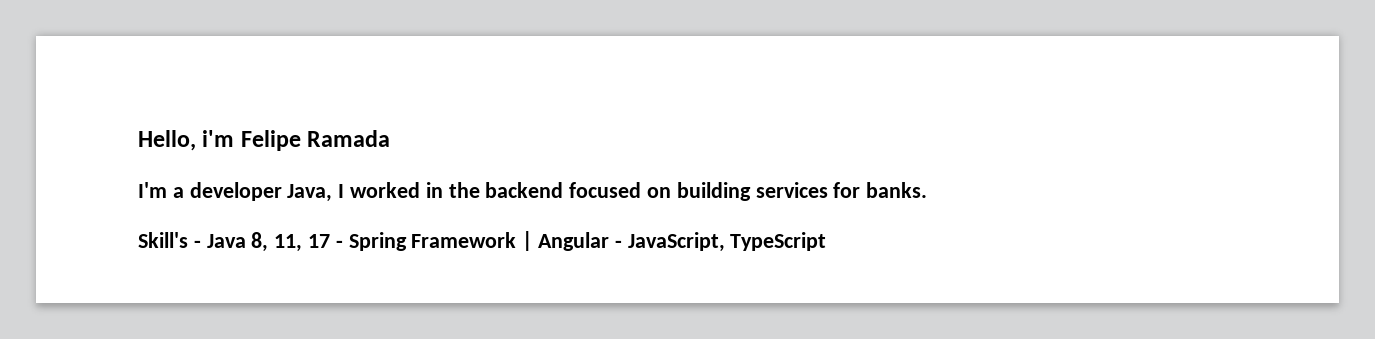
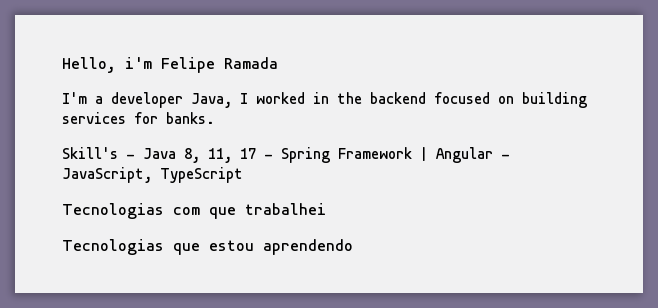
+ Tecnologias com que trabalhei
+ Tecnologias que estou aprendendo

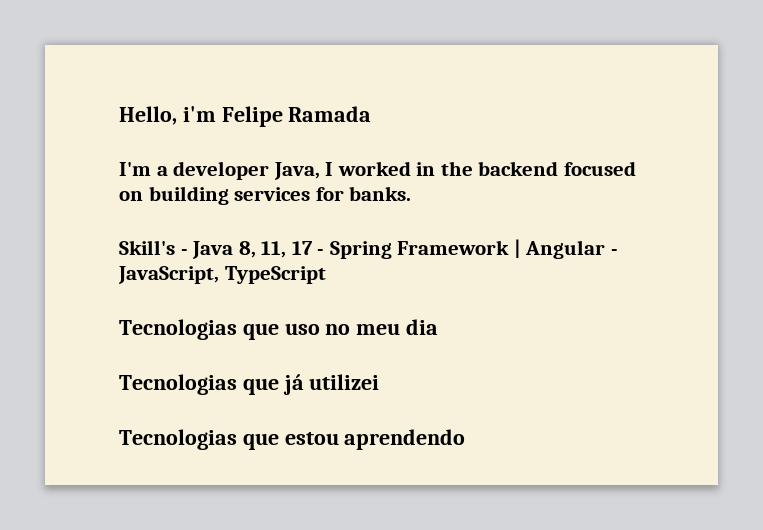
- Tecnologias com que trabalhei
+ Tecnologias que uso no meu dia
+ Tecnologias que já utilizei

